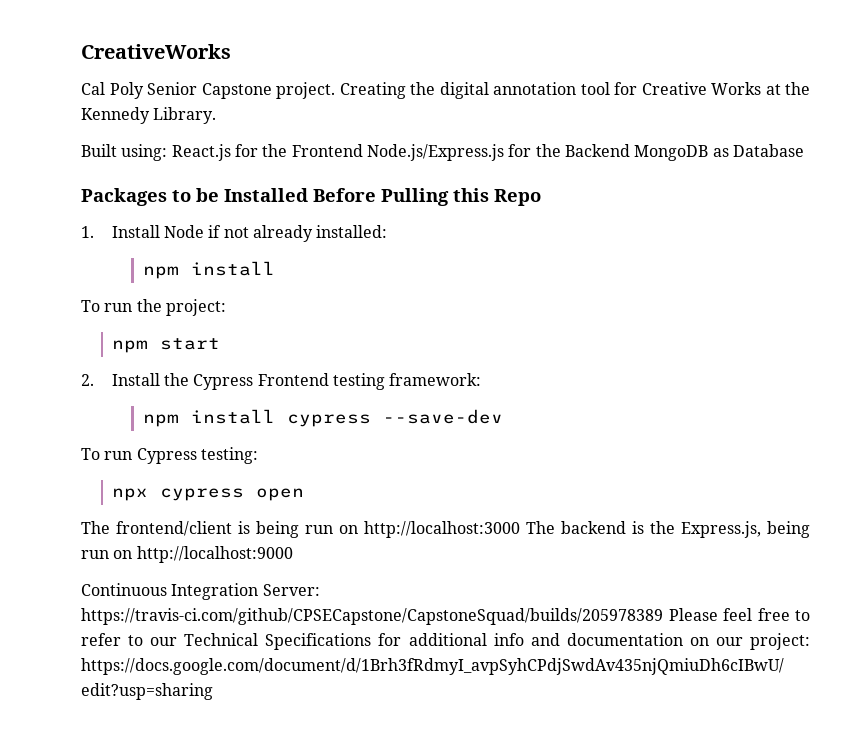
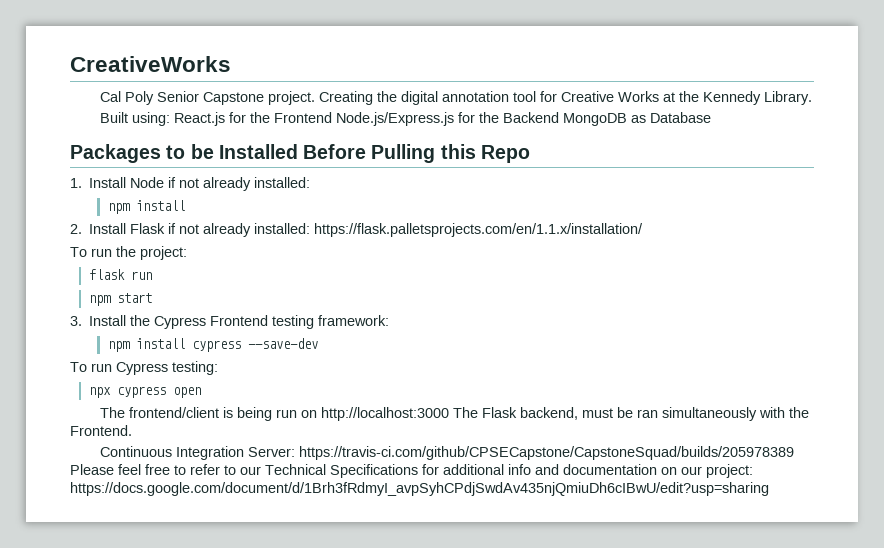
+ 2. Install Flask if not already installed: https://flask.palletsprojects.com/en/1.1.x/installation/
+ flask run
- 2. Install the Cypress Frontend testing framework:
+ 3. Install the Cypress Frontend testing framework:
- The frontend/client is being run on http://localhost:3000 The backend is the Express.js, being run on http://localhost:9000
+ The frontend/client is being run on http://localhost:3000 The Flask backend, must be ran simultaneously with the Frontend.

